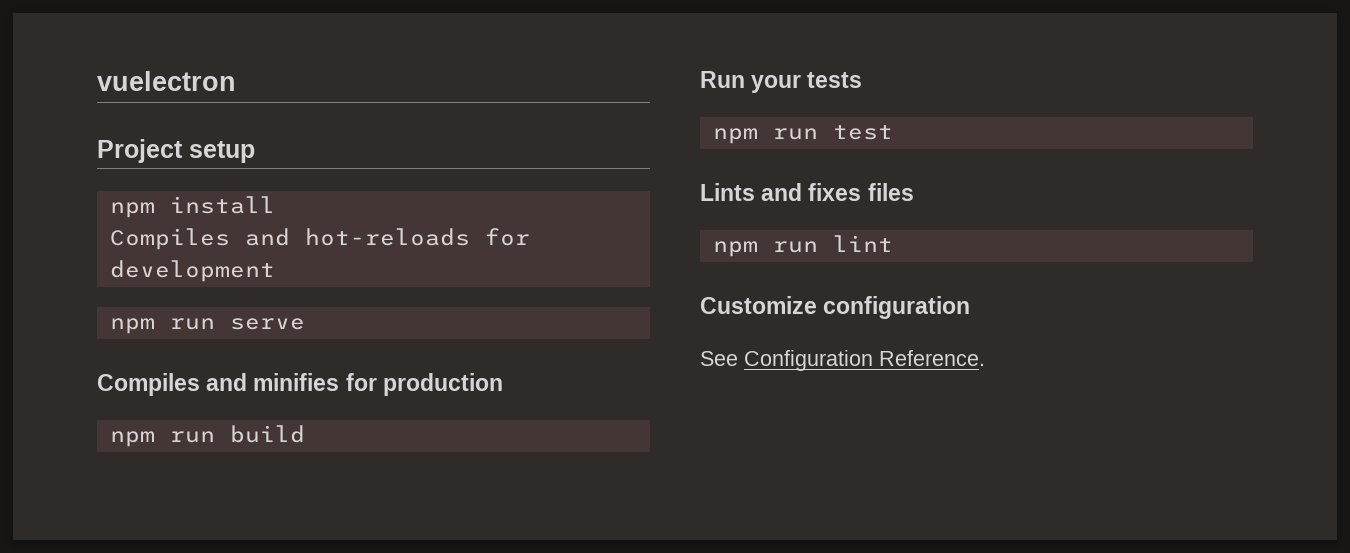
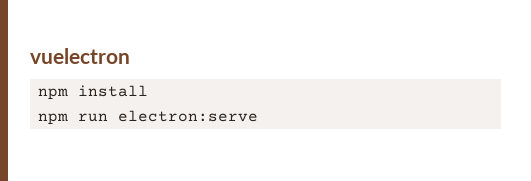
- Project setup
- Compiles and hot-reloads for development
- npm run serve
- Compiles and minifies for production
- npm run build
- Run your tests
- npm run test
- Lints and fixes files
- npm run lint
- Customize configuration
- See Configuration Reference.
+ npm run electron:serve

